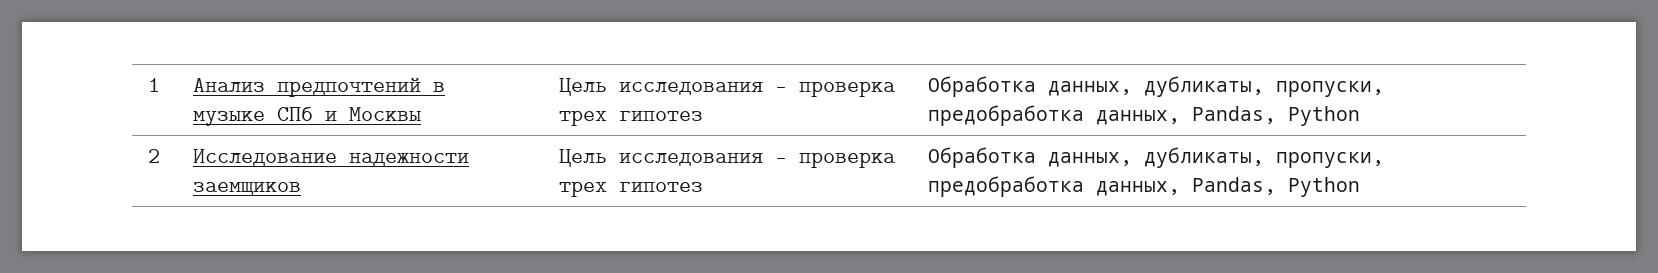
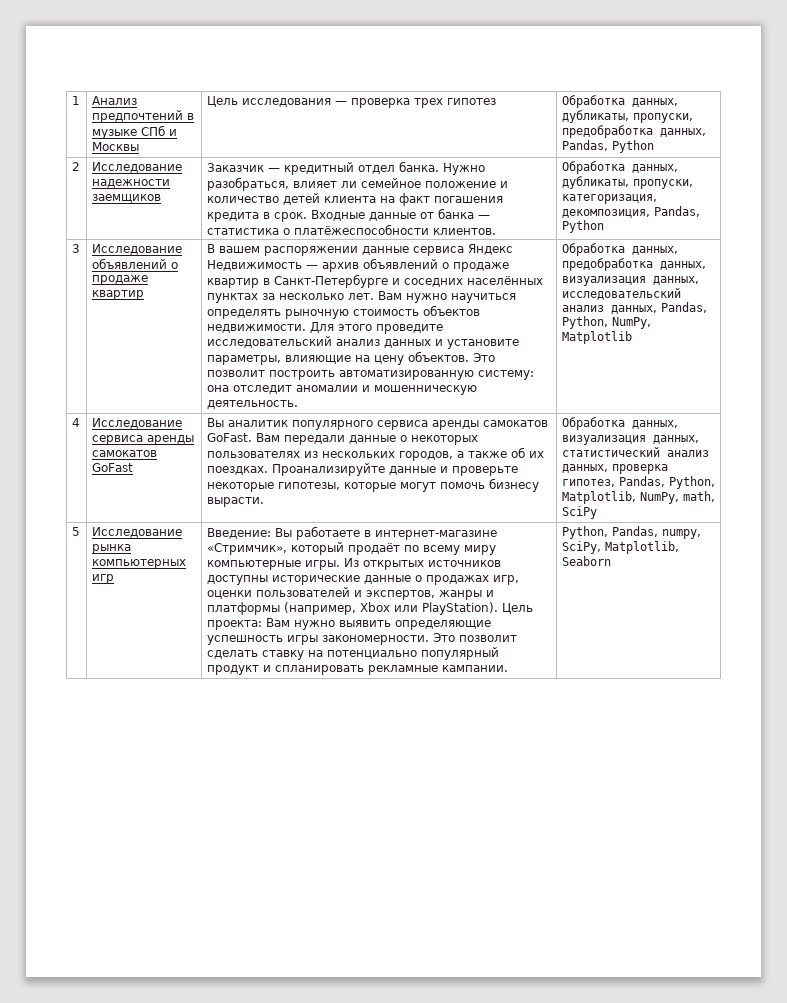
- Исследование надежности заемщиков | Цель исследования — проверка трех гипотез | Обработка данных, дубликаты, пропуски, предобработка данных, Pandas, Python
+ Исследование надежности заемщиков | Заказчик — кредитный отдел банка. Нужно разобраться, влияет ли семейное положение и количество детей клиента на факт погашения кредита в срок. Входные данные от банка — статистика о платёжеспособности клиентов. | Обработка данных, дубликаты, пропуски, категоризация, декомпозиция, Pandas, Python
+ 3 | Исследование объявлений о продаже квартир | В вашем распоряжении данные сервиса Яндекс Недвижимость — архив объявлений о продаже квартир в Санкт-Петербурге и соседних населённых пунктах за несколько лет. Вам нужно научиться определять рыночную стоимость объектов недвижимости. Для этого проведите исследовательский анализ данных и установите параметры, влияющие на цену объектов. Это позволит построить автоматизированную систему: она отследит аномалии и мошенническую деятельность. | Обработка данных, предобработка данных, визуализация данных, исследовательский анализ данных, Pandas, Python, NumPy, Matplotlib
+ 4 | Исследование сервиса аренды самокатов GoFast | Вы аналитик популярного сервиса аренды самокатов GoFast. Вам передали данные о некоторых пользователях из нескольких городов, а также об их поездках. Проанализируйте данные и проверьте некоторые гипотезы, которые могут помочь бизнесу вырасти. | Обработка данных, визуализация данных, статистический анализ данных, проверка гипотез, Pandas, Python, Matplotlib, NumPy, math, SciPy
+ 5 | Исследование рынка компьютерных игр | Введение: Вы работаете в интернет-магазине «Стримчик», который продаёт по всему миру компьютерные игры. Из открытых источников доступны исторические данные о продажах игр, оценки пользователей и экспертов, жанры и платформы (например, Xbox или PlayStation). Цель проекта: Вам нужно выявить определяющие успешность игры закономерности. Это позволит сделать ставку на потенциально популярный продукт и спланировать рекламные кампании. | Python, Pandas, numpy, SciPy, Matplotlib, Seaborn

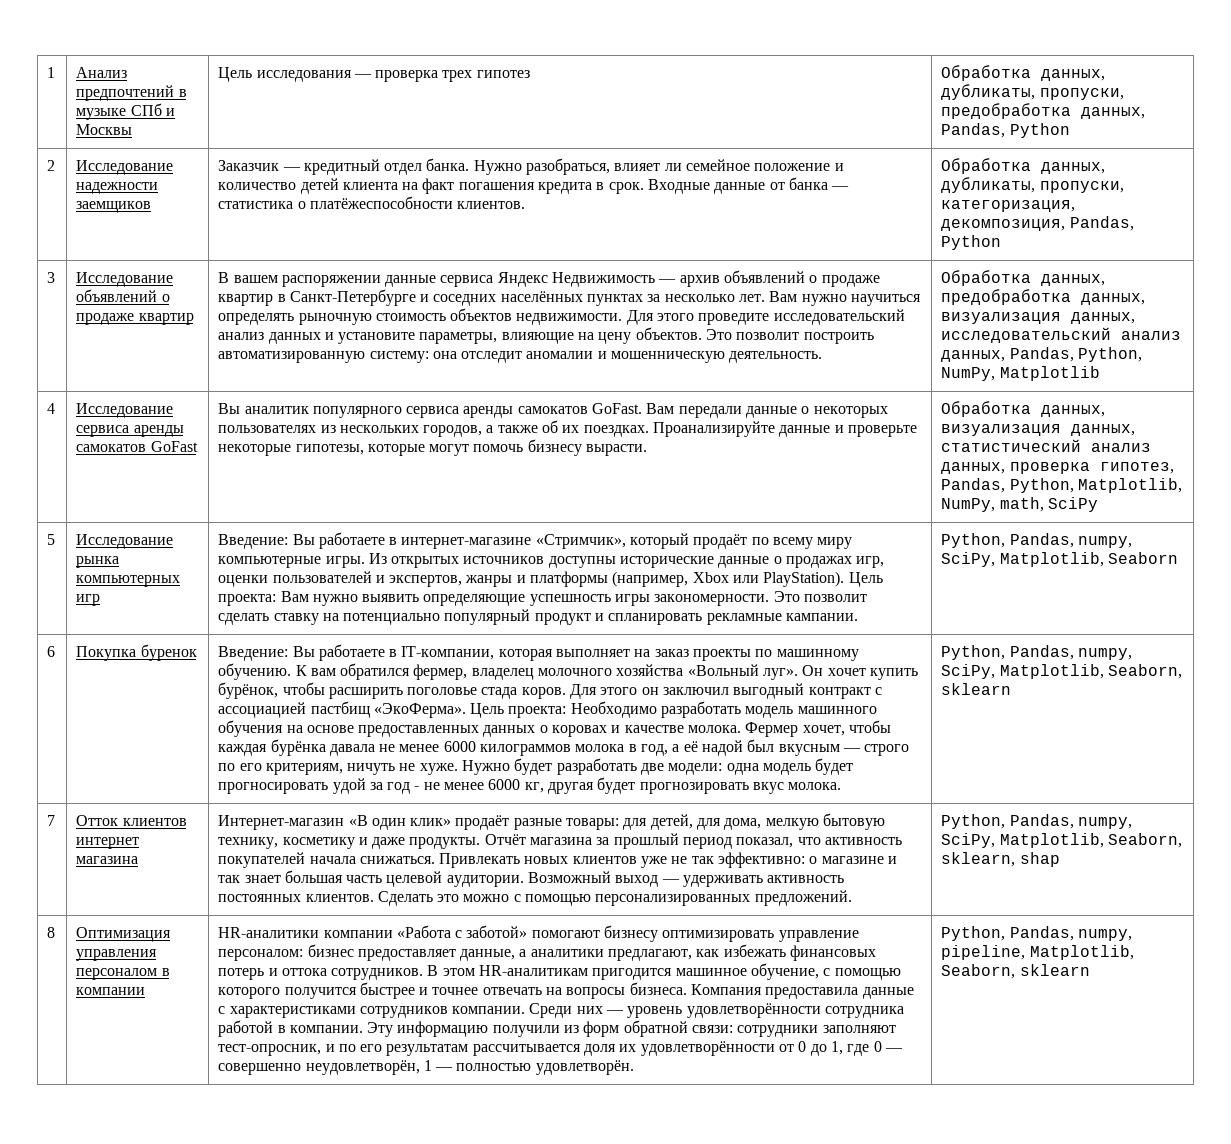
+ 6 | Покупка буренок | Введение: Вы работаете в IT-компании, которая выполняет на заказ проекты по машинному обучению. К вам обратился фермер, владелец молочного хозяйства «Вольный луг». Он хочет купить бурёнок, чтобы расширить поголовье стада коров. Для этого он заключил выгодный контракт с ассоциацией пастбищ «ЭкоФерма». Цель проекта: Необходимо разработать модель машинного обучения на основе предоставленных данных о коровах и качестве молока. Фермер хочет, чтобы каждая бурёнка давала не менее 6000 килограммов молока в год, а её надой был вкусным — строго по его критериям, ничуть не хуже. Нужно будет разработать две модели: одна модель будет прогносировать удой за год - не менее 6000 кг, другая будет прогнозировать вкус молока. | Python, Pandas, numpy, SciPy, Matplotlib, Seaborn, sklearn
+ 7 | Отток клиентов интернет магазина | Интернет-магазин «В один клик» продаёт разные товары: для детей, для дома, мелкую бытовую технику, косметику и даже продукты. Отчёт магазина за прошлый период показал, что активность покупателей начала снижаться. Привлекать новых клиентов уже не так эффективно: о магазине и так знает большая часть целевой аудитории. Возможный выход — удерживать активность постоянных клиентов. Сделать это можно с помощью персонализированных предложений. | Python, Pandas, numpy, SciPy, Matplotlib, Seaborn, sklearn, shap
+ 8 | Оптимизация управления персоналом в компании | HR-аналитики компании «Работа с заботой» помогают бизнесу оптимизировать управление персоналом: бизнес предоставляет данные, а аналитики предлагают, как избежать финансовых потерь и оттока сотрудников. В этом HR-аналитикам пригодится машинное обучение, с помощью которого получится быстрее и точнее отвечать на вопросы бизнеса. Компания предоставила данные с характеристиками сотрудников компании. Среди них — уровень удовлетворённости сотрудника работой в компании. Эту информацию получили из форм обратной связи: сотрудники заполняют тест-опросник, и по его результатам рассчитывается доля их удовлетворённости от 0 до 1, где 0 — совершенно неудовлетворён, 1 — полностью удовлетворён. | Python, Pandas, numpy, pipeline, Matplotlib, Seaborn, sklearn

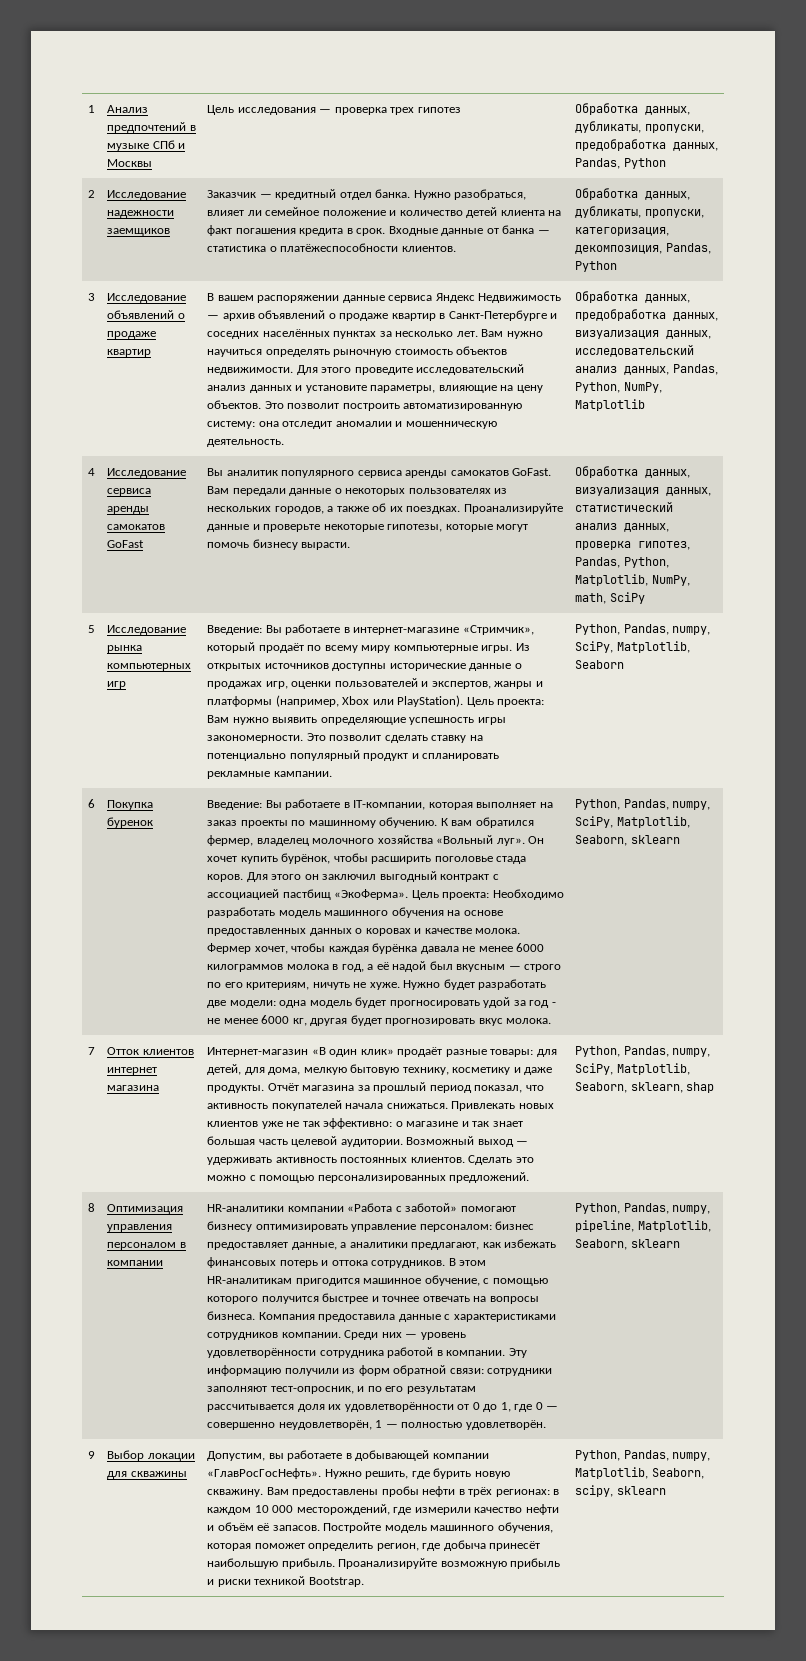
+ 9 | Выбор локации для скважины | Допустим, вы работаете в добывающей компании «ГлавРосГосНефть». Нужно решить, где бурить новую скважину. Вам предоставлены пробы нефти в трёх регионах: в каждом 10 000 месторождений, где измерили качество нефти и объём её запасов. Постройте модель машинного обучения, которая поможет определить регион, где добыча принесёт наибольшую прибыль. Проанализируйте возможную прибыль и риски техникой Bootstrap. | Python, Pandas, numpy, Matplotlib, Seaborn, scipy, sklearn

